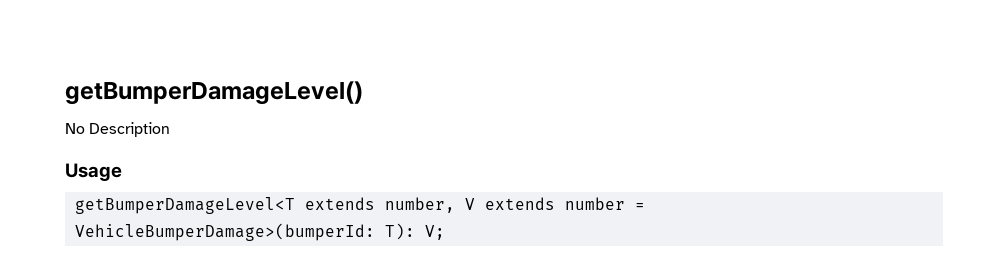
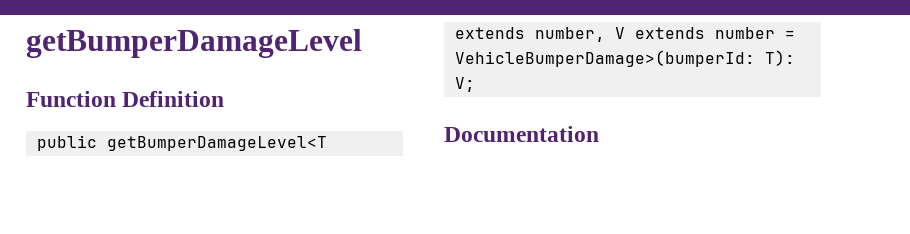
- getBumperDamageLevel()
- No Description
- Usage
- getBumperDamageLevel<T extends number, V extends number = VehicleBumperDamage>(bumperId: T): V;
+ getBumperDamageLevel
+ Function Definition
+ public getBumperDamageLevel<T extends number, V extends number = VehicleBumperDamage>(bumperId: T): V;
+ Documentation

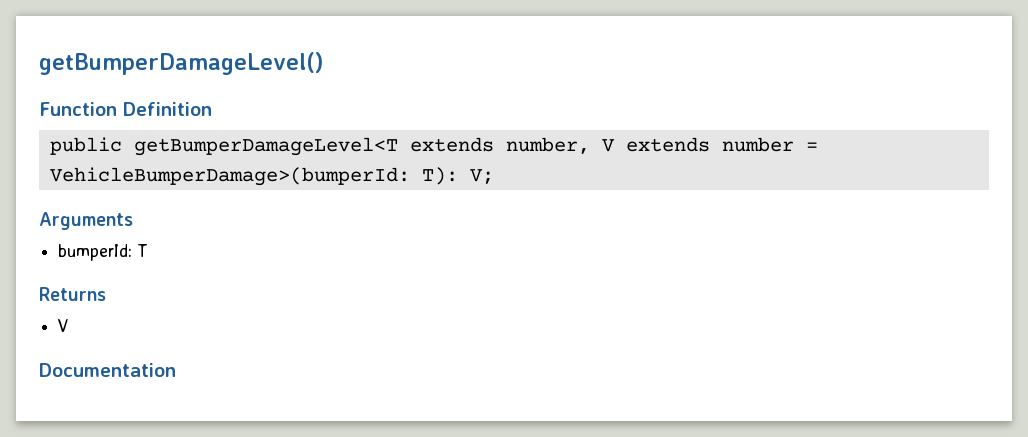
- getBumperDamageLevel
+ getBumperDamageLevel()
+ Arguments
+ bumperId: T
+ Returns
+ V

